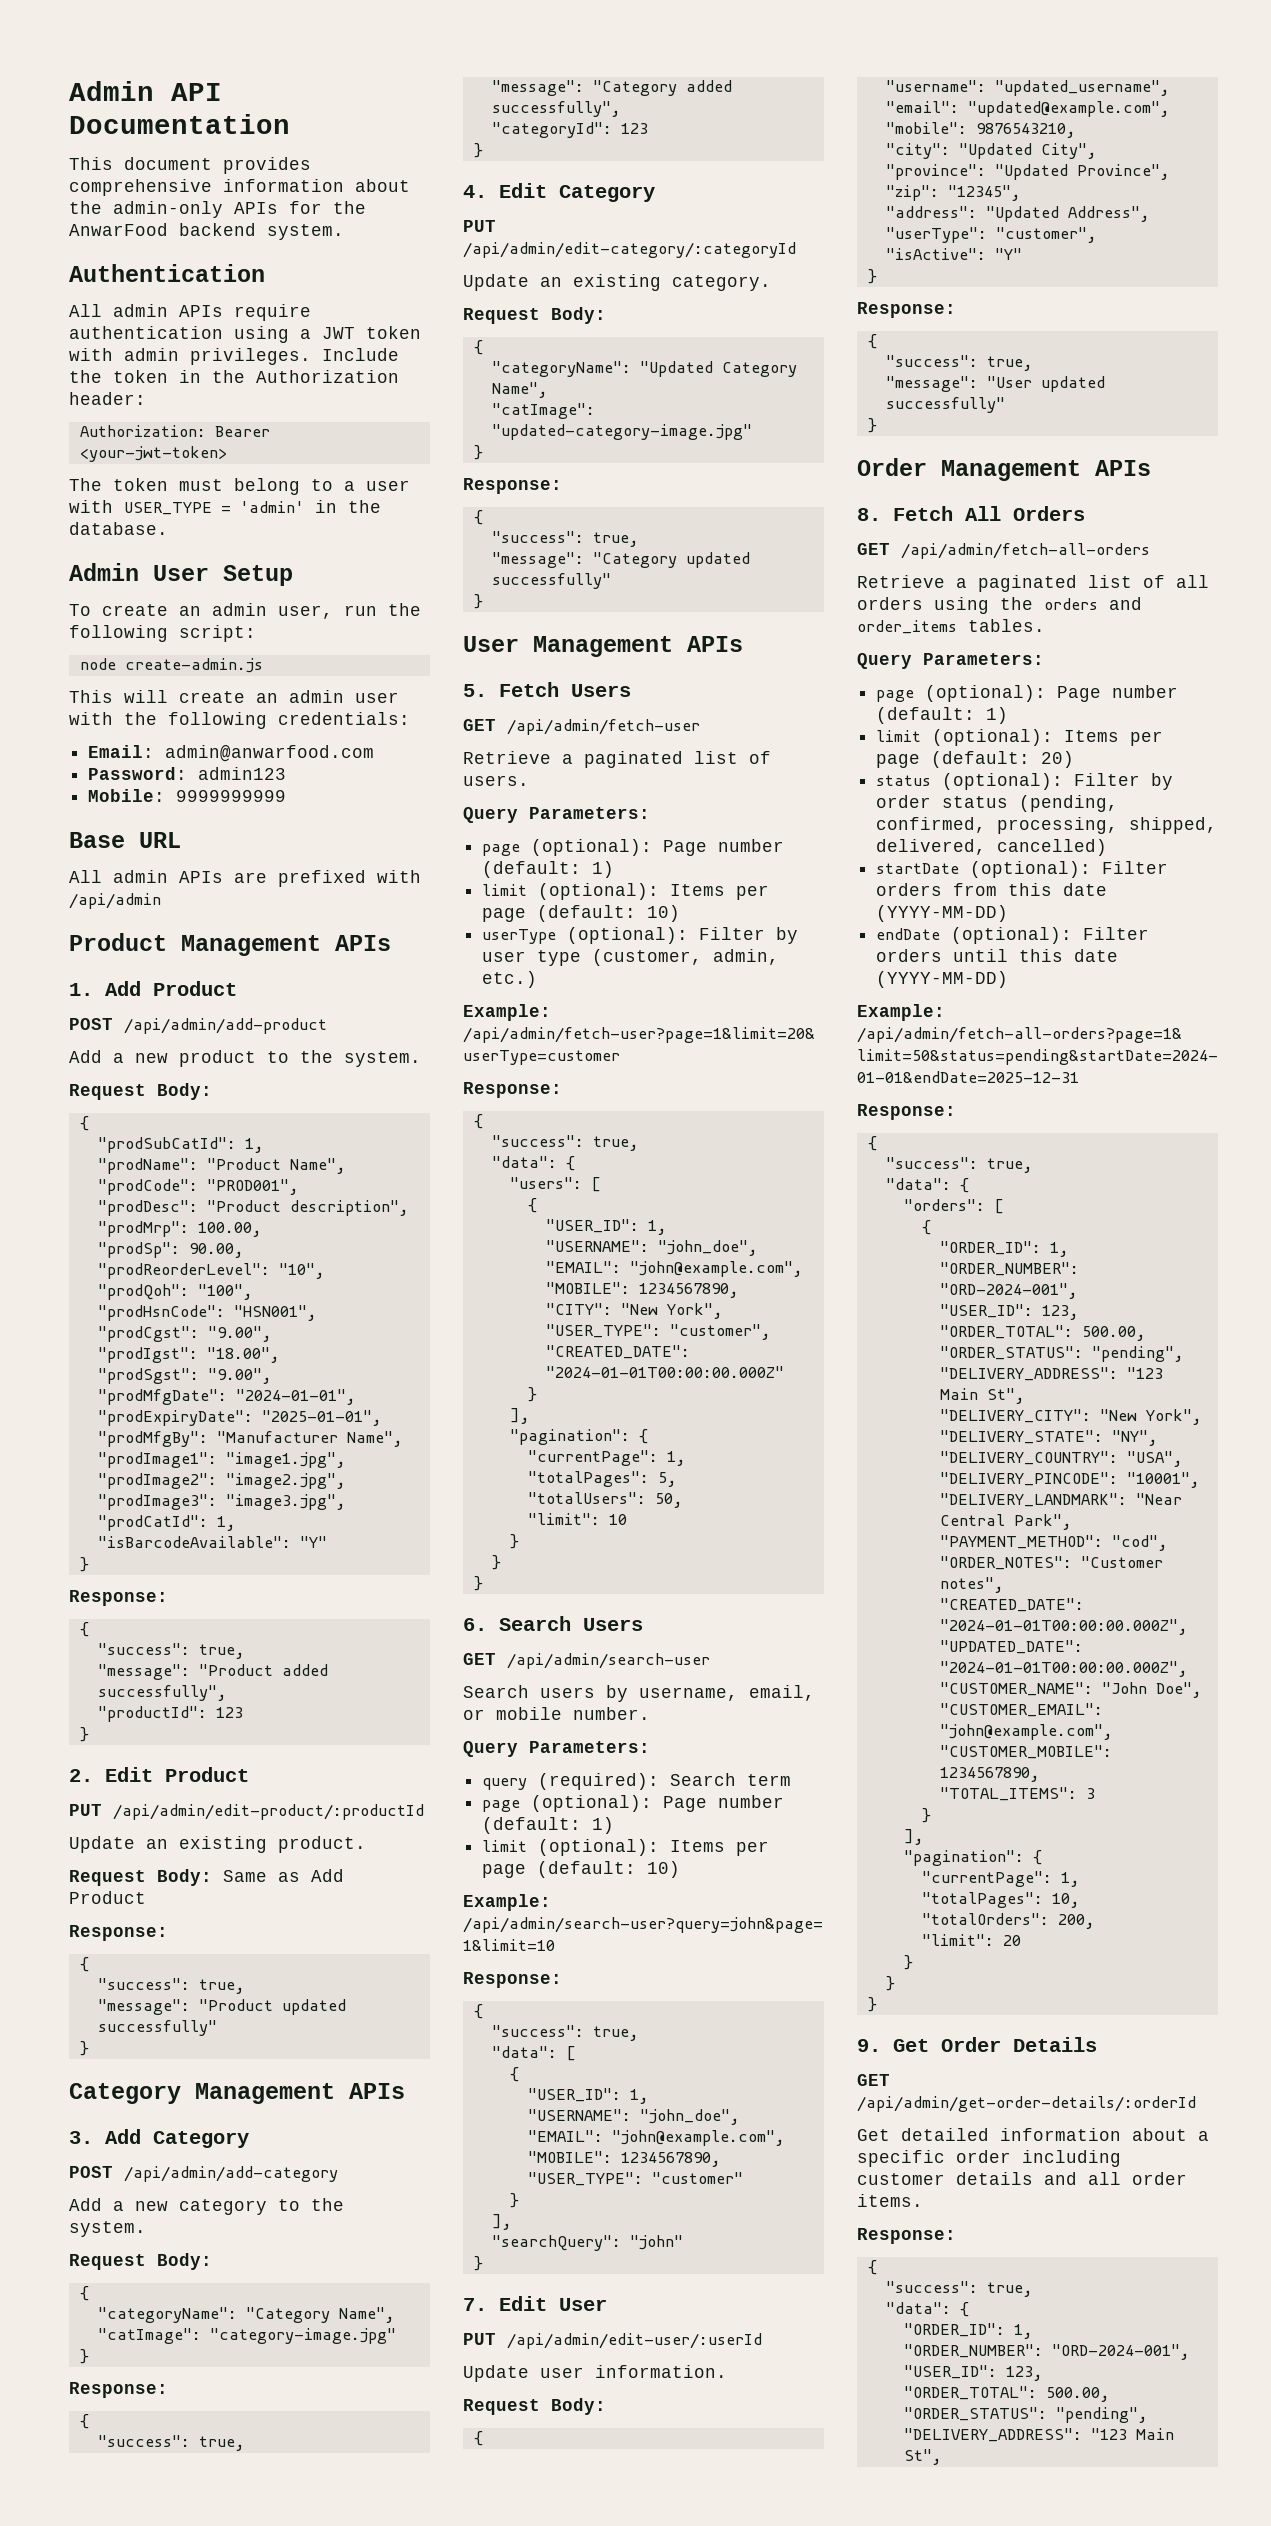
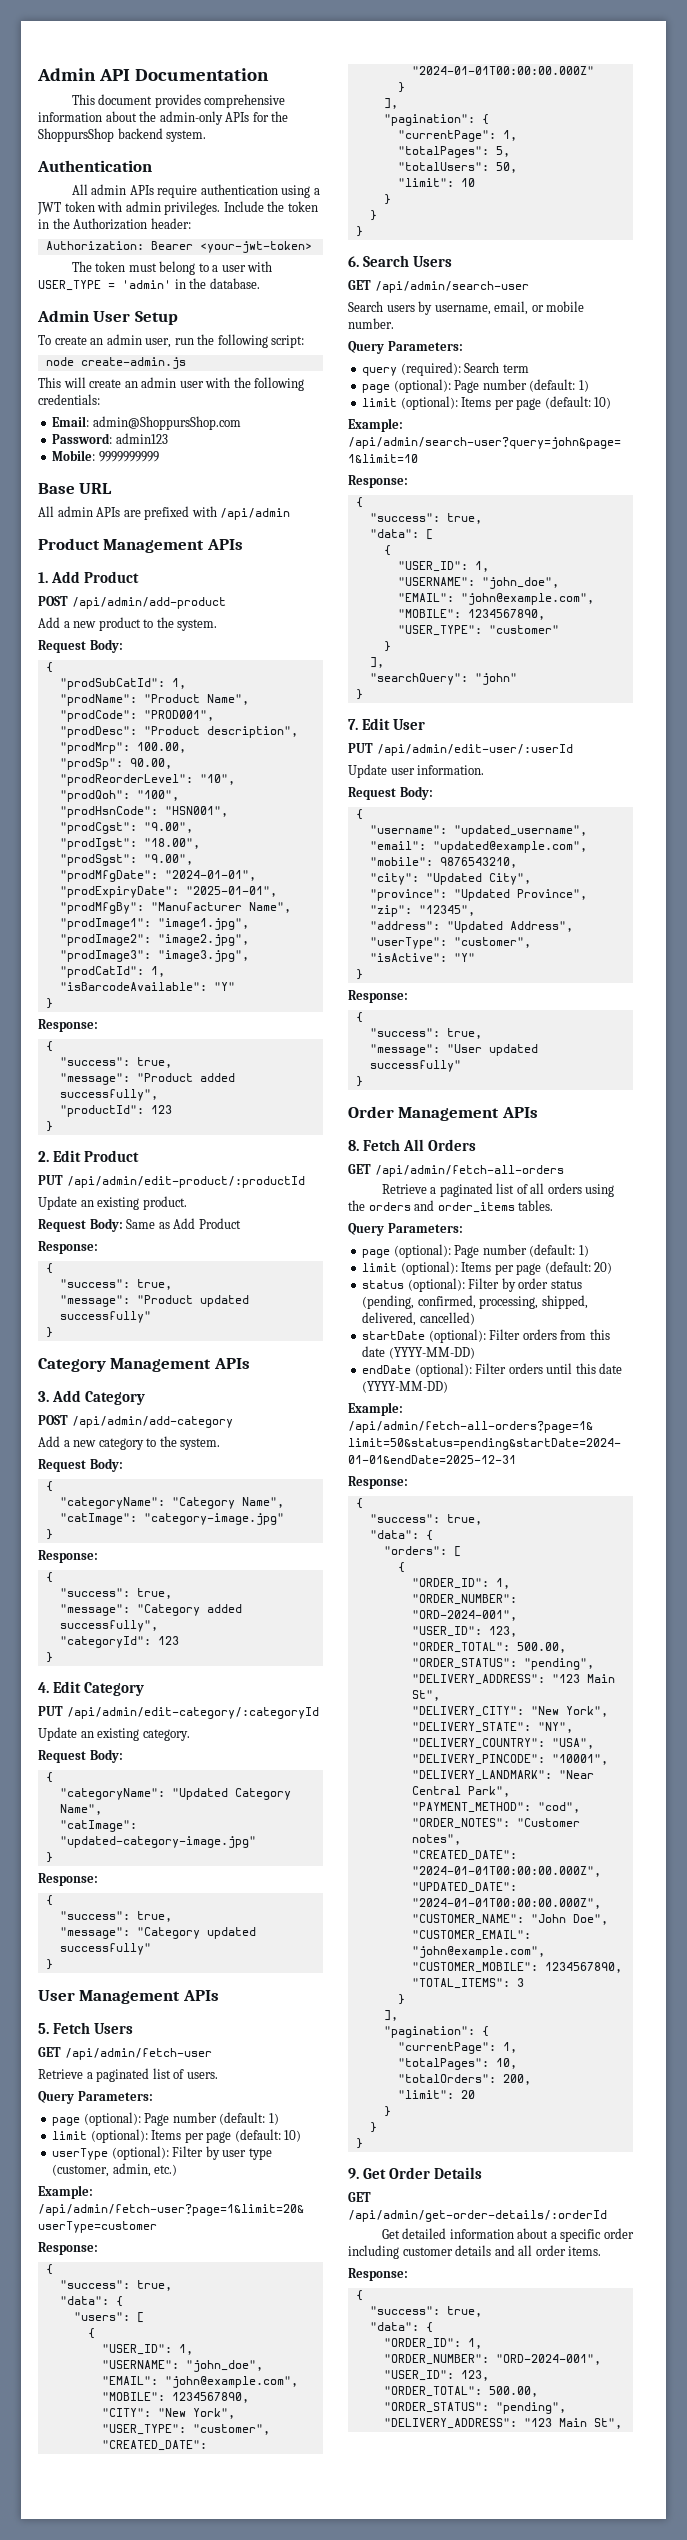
- This document provides comprehensive information about the admin-only APIs for the AnwarFood backend system.
+ This document provides comprehensive information about the admin-only APIs for the ShoppursShop backend system.
- Email: admin@anwarfood.com
+ Email: admin@ShoppursShop.com

